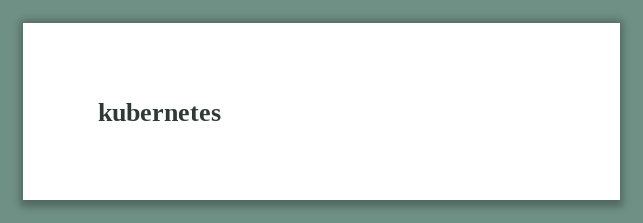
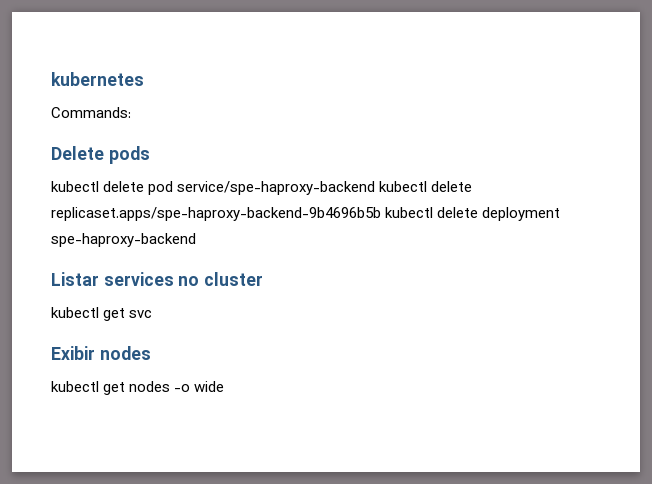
+ Commands:
+ Delete pods
+ kubectl delete pod service/spe-haproxy-backend kubectl delete replicaset.apps/spe-haproxy-backend-9b4696b5b kubectl delete deployment spe-haproxy-backend
+ Listar services no cluster
+ kubectl get svc
+ Exibir nodes
+ kubectl get nodes -o wide

